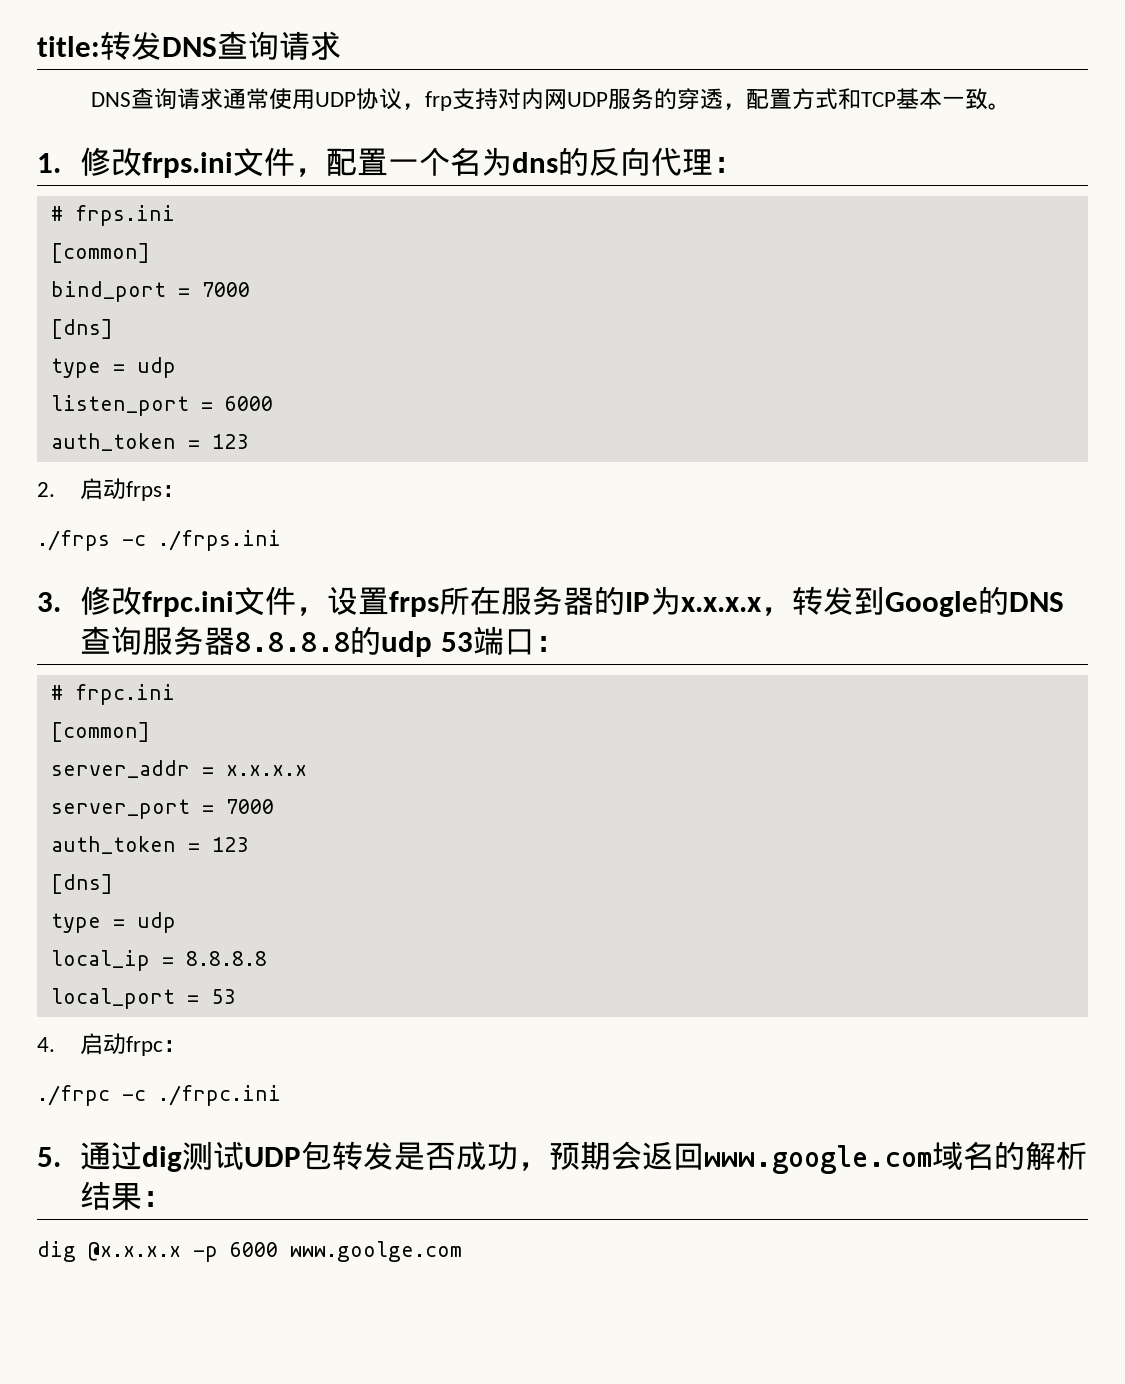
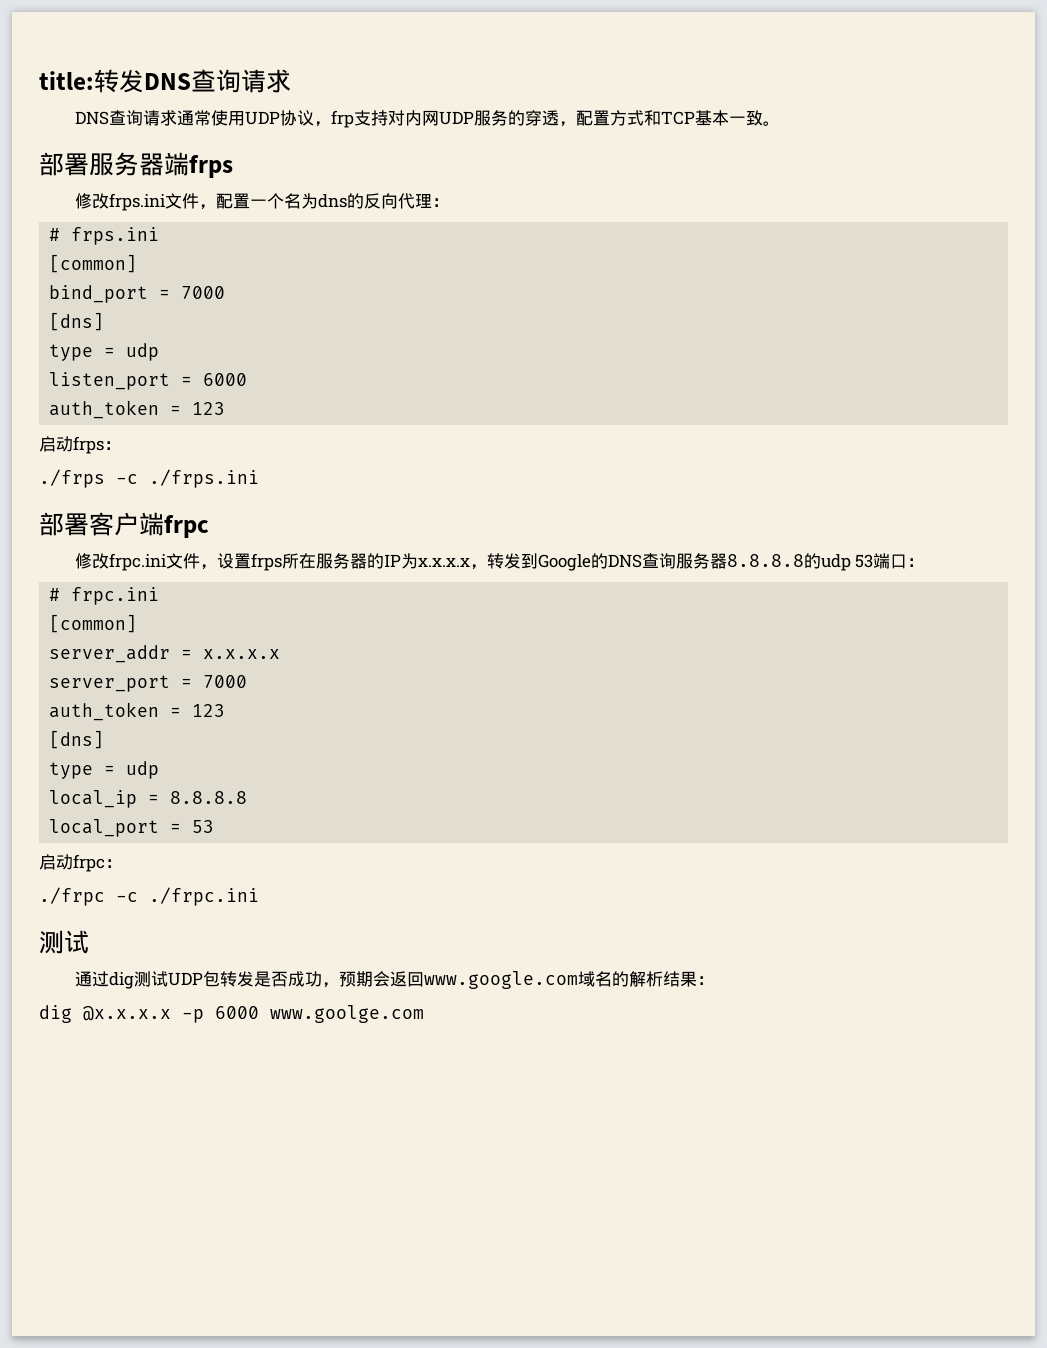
- 1.修改frps.ini文件，配置一个名为dns的反向代理：
+ 部署服务器端frps
+ 修改frps.ini文件，配置一个名为dns的反向代理：
- 2.启动frps：
+ 启动frps：
- 3.修改frpc.ini文件，设置frps所在服务器的IP为x.x.x.x，转发到Google的DNS查询服务器8.8.8.8的udp 53端口：
+ 部署客户端frpc
+ 修改frpc.ini文件，设置frps所在服务器的IP为x.x.x.x，转发到Google的DNS查询服务器8.8.8.8的udp 53端口：
- 4.启动frpc：
+ 启动frpc：
  ./frpc -c ./frpc.ini
- 5.通过dig测试UDP包转发是否成功，预期会返回www.google.com域名的解析结果：
+ 测试
+ 通过dig测试UDP包转发是否成功，预期会返回www.google.com域名的解析结果：

